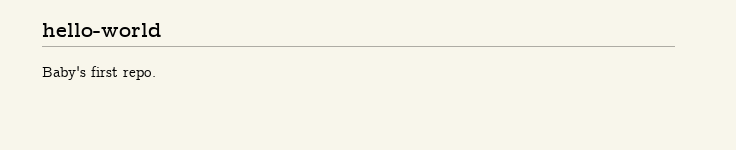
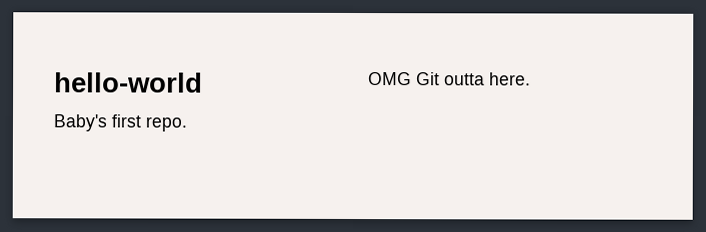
+ OMG Git outta here.

